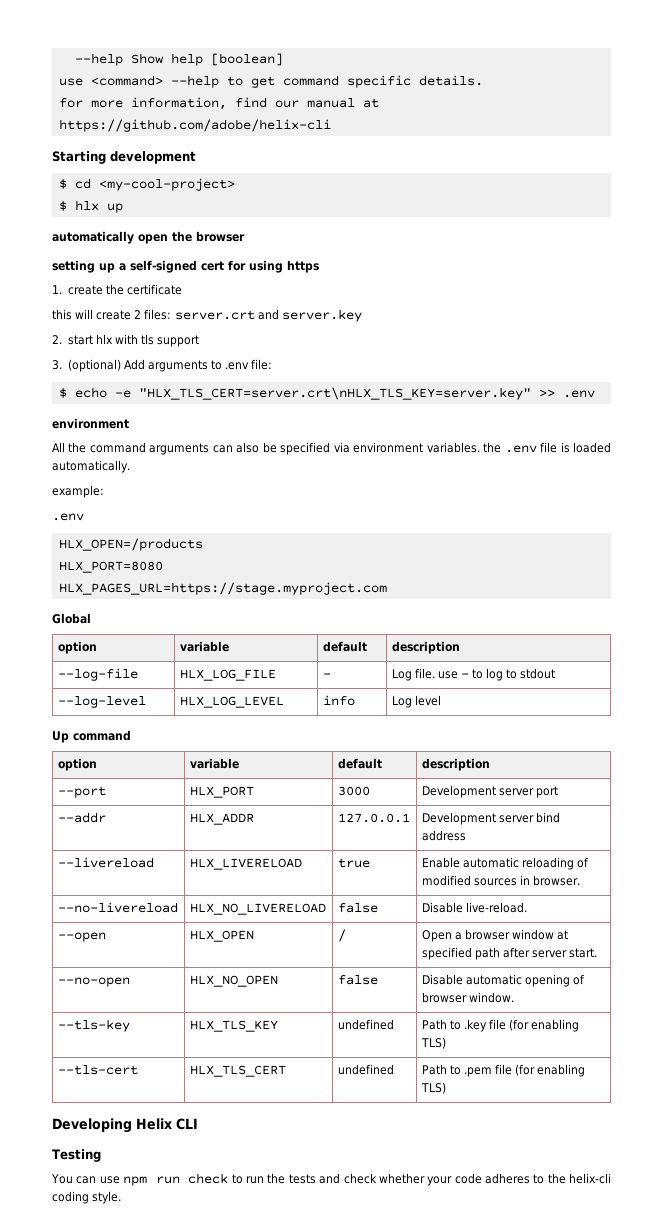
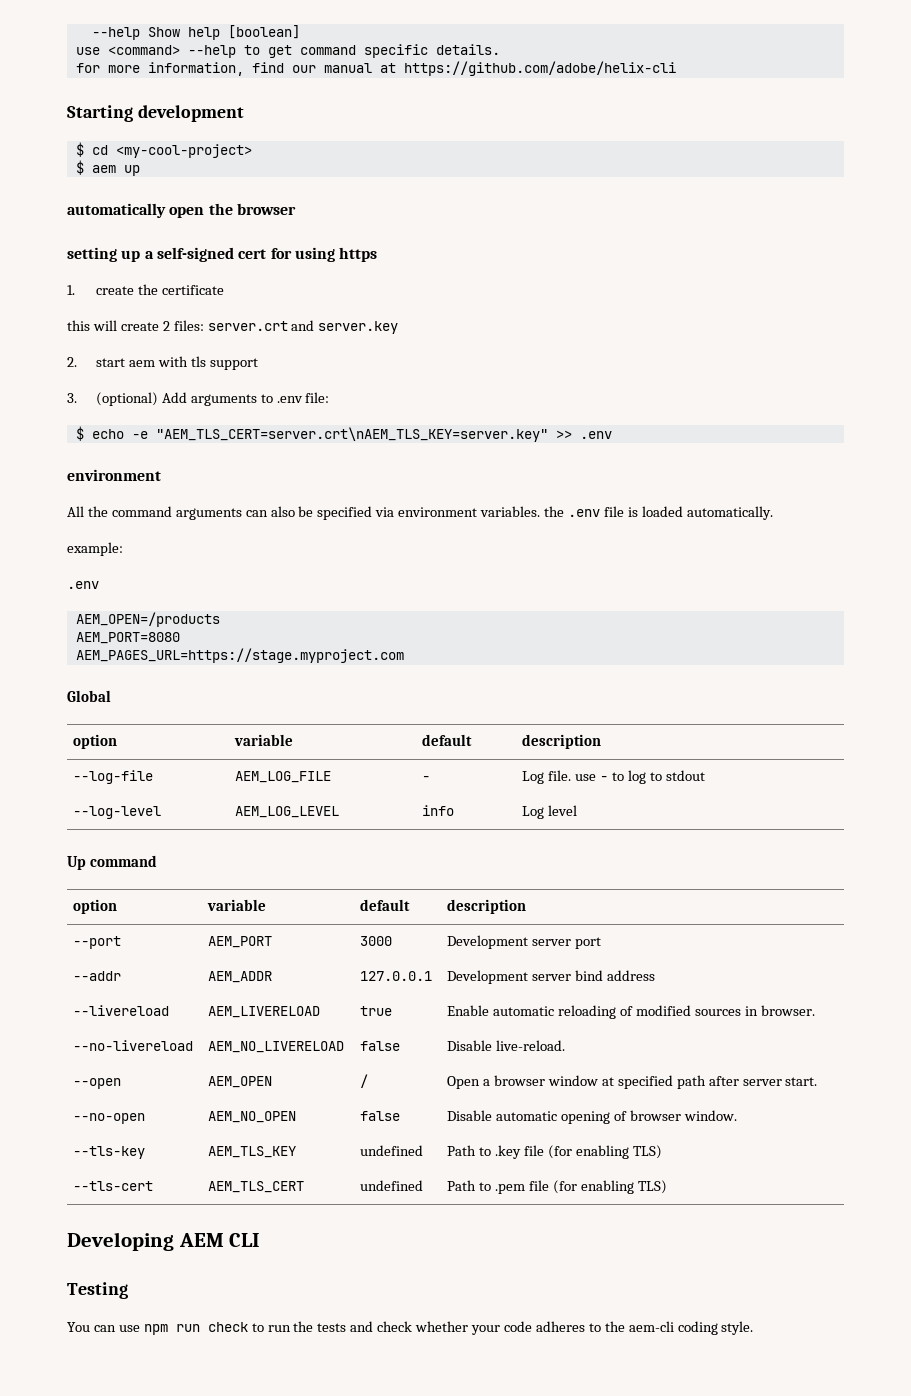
- $ hlx up
+ $ aem up
- 2. start hlx with tls support
+ 2. start aem with tls support
- $ echo -e "HLX_TLS_CERT=server.crt\nHLX_TLS_KEY=server.key" >> .env
+ $ echo -e "AEM_TLS_CERT=server.crt\nAEM_TLS_KEY=server.key" >> .env
- HLX_OPEN=/products
- HLX_PORT=8080
- HLX_PAGES_URL=https://stage.myproject.com
+ AEM_OPEN=/products
+ AEM_PORT=8080
+ AEM_PAGES_URL=https://stage.myproject.com
- --log-file | HLX_LOG_FILE | - | Log file. use - to log to stdout
+ --log-file | AEM_LOG_FILE | - | Log file. use - to log to stdout
- --log-level | HLX_LOG_LEVEL | info | Log level
+ --log-level | AEM_LOG_LEVEL | info | Log level
- --port | HLX_PORT | 3000 | Development server port
+ --port | AEM_PORT | 3000 | Development server port
- --addr | HLX_ADDR | 127.0.0.1 | Development server bind address
+ --addr | AEM_ADDR | 127.0.0.1 | Development server bind address
- --livereload | HLX_LIVERELOAD | true | Enable automatic reloading of modified sources in browser.
+ --livereload | AEM_LIVERELOAD | true | Enable automatic reloading of modified sources in browser.
- --no-livereload | HLX_NO_LIVERELOAD | false | Disable live-reload.
+ --no-livereload | AEM_NO_LIVERELOAD | false | Disable live-reload.
- --open | HLX_OPEN | / | Open a browser window at specified path after server start.
+ --open | AEM_OPEN | / | Open a browser window at specified path after server start.
- --no-open | HLX_NO_OPEN | false | Disable automatic opening of browser window.
+ --no-open | AEM_NO_OPEN | false | Disable automatic opening of browser window.
- --tls-key | HLX_TLS_KEY | undefined | Path to .key file (for enabling TLS)
+ --tls-key | AEM_TLS_KEY | undefined | Path to .key file (for enabling TLS)
- --tls-cert | HLX_TLS_CERT | undefined | Path to .pem file (for enabling TLS)
+ --tls-cert | AEM_TLS_CERT | undefined | Path to .pem file (for enabling TLS)
- Developing Helix CLI
+ Developing AEM CLI
- You can use npm run check to run the tests and check whether your code adheres to the helix-cli coding style.
+ You can use npm run check to run the tests and check whether your code adheres to the aem-cli coding style.

